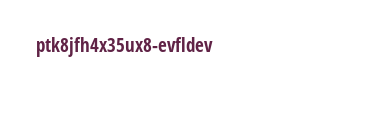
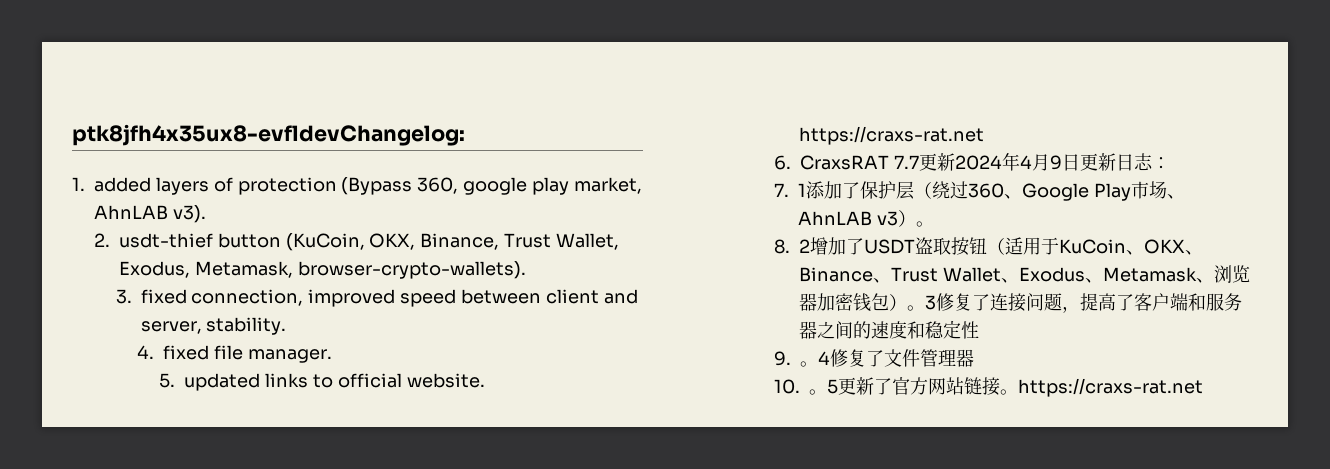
- ptk8jfh4x35ux8-evfldev
+ ptk8jfh4x35ux8-evfldevChangelog:
+ 1. added layers of protection (Bypass 360, google play market, AhnLAB v3).
+ 2. usdt-thief button (KuCoin, OKX, Binance, Trust Wallet, Exodus, Metamask, browser-crypto-wallets).
+ 3. fixed connection, improved speed between client and server, stability.
+ 4. fixed file manager.
+ 5. updated links to official website. https://craxs-rat.net
+ 6. CraxsRAT 7.7更新2024年4月9日更新日志：
+ 7. 1添加了保护层（绕过360、Google Play市场、AhnLAB v3）。
+ 8. 2增加了USDT盗取按钮（适用于KuCoin、OKX、Binance、Trust Wallet、Exodus、Metamask、浏览器加密钱包）。3修复了连接问题，提高了客户端和服务器之间的速度和稳定性
+ 9.。4修复了文件管理器
+ 10.。5更新了官方网站链接。https://craxs-rat.net

